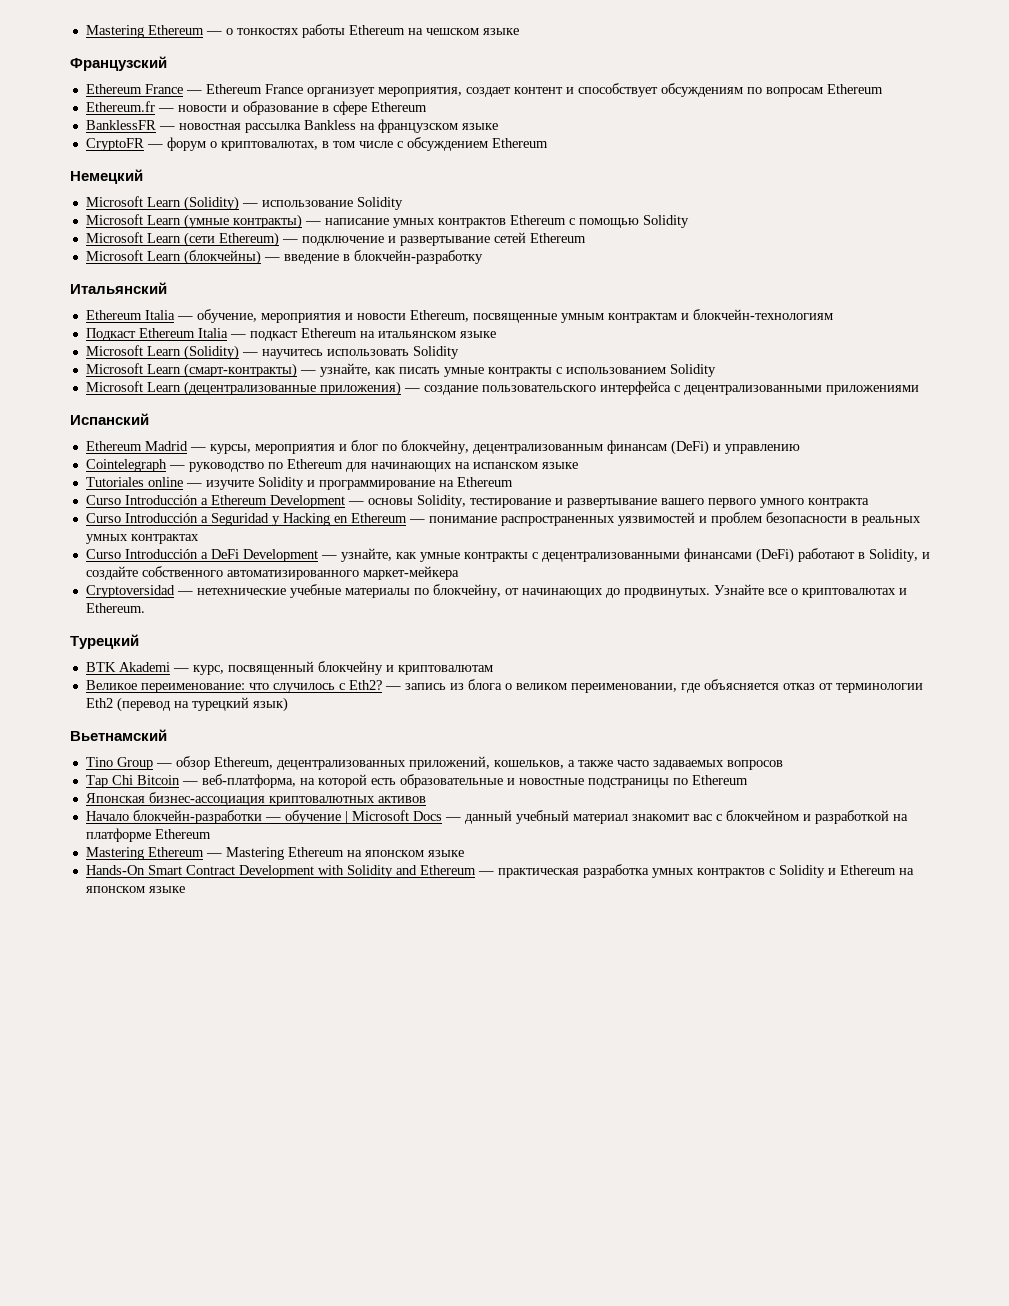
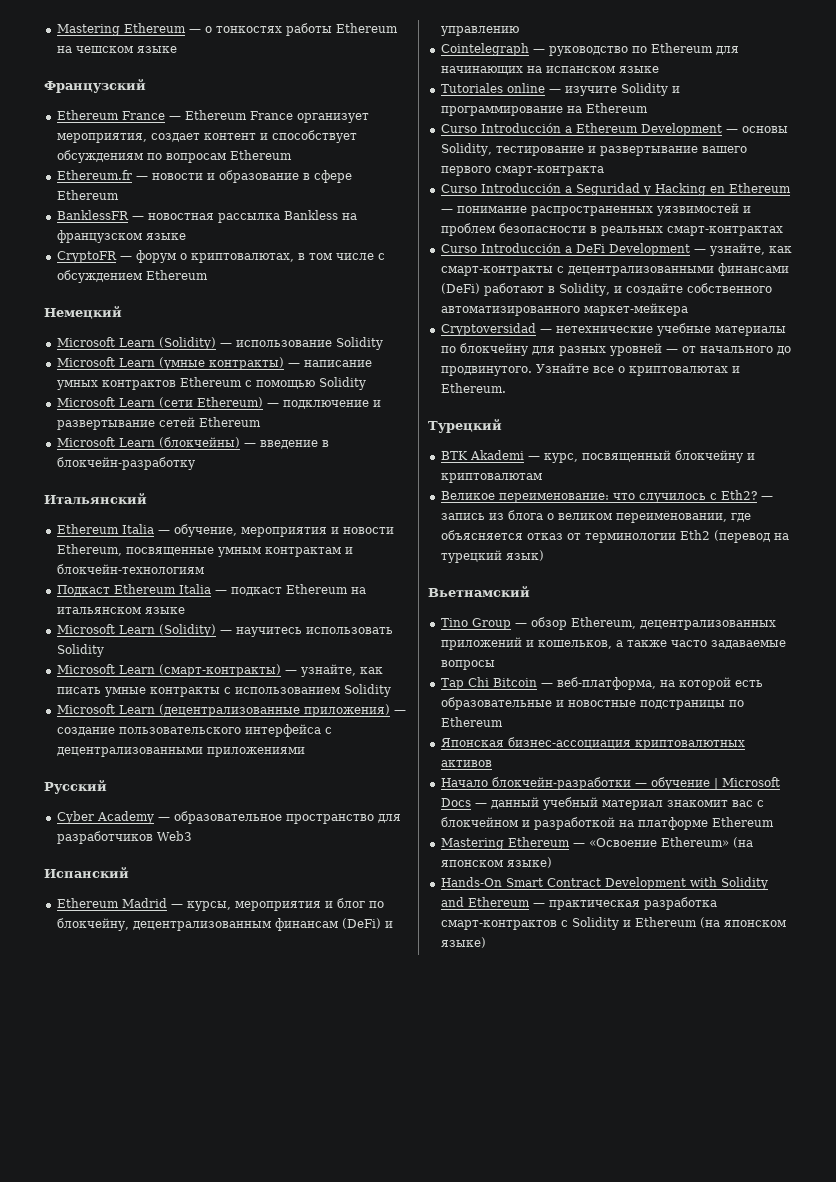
+ Русский
+ Cyber Academy — образовательное пространство для разработчиков Web3
- Curso Introducción a Ethereum Development — основы Solidity, тестирование и развертывание вашего первого умного контракта
+ Curso Introducción a Ethereum Development — основы Solidity, тестирование и развертывание вашего первого смарт-контракта
- Curso Introducción a Seguridad y Hacking en Ethereum — понимание распространенных уязвимостей и проблем безопасности в реальных умных контрактах
+ Curso Introducción a Seguridad y Hacking en Ethereum — понимание распространенных уязвимостей и проблем безопасности в реальных смарт-контрактах
- Curso Introducción a DeFi Development — узнайте, как умные контракты с децентрализованными финансами (DeFi) работают в Solidity, и создайте собственного автоматизированного маркет-мейкера
+ Curso Introducción a DeFi Development — узнайте, как смарт-контракты с децентрализованными финансами (DeFi) работают в Solidity, и создайте собственного автоматизированного маркет-мейкера
- Cryptoversidad — нетехнические учебные материалы по блокчейну, от начинающих до продвинутых.
+ Cryptoversidad — нетехнические учебные материалы по блокчейну для разных уровней — от начального до продвинутого.
- Tino Group — обзор Ethereum, децентрализованных приложений, кошельков, а также часто задаваемых вопросов
+ Tino Group — обзор Ethereum, децентрализованных приложений и кошельков, а также часто задаваемые вопросы
- Mastering Ethereum — Mastering Ethereum на японском языке
+ Mastering Ethereum — «Освоение Ethereum» (на японском языке)
- Hands-On Smart Contract Development with Solidity and Ethereum — практическая разработка умных контрактов с Solidity и Ethereum на японском языке
+ Hands-On Smart Contract Development with Solidity and Ethereum — практическая разработка смарт-контрактов с Solidity и Ethereum (на японском языке)

